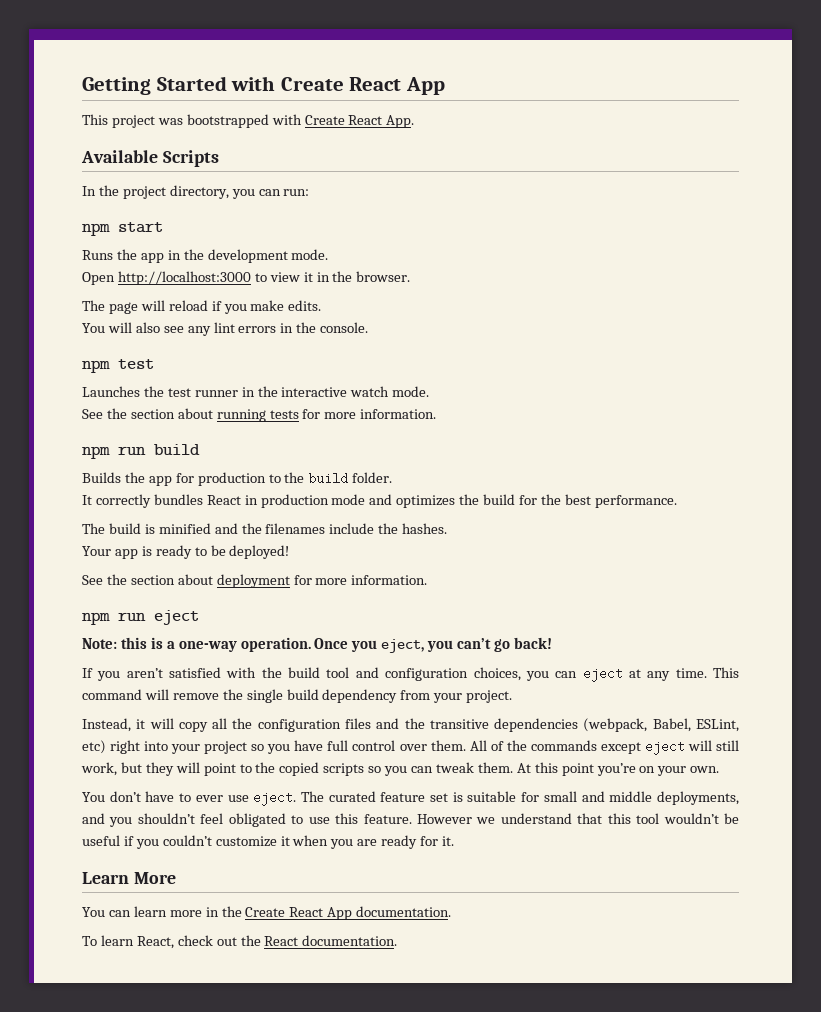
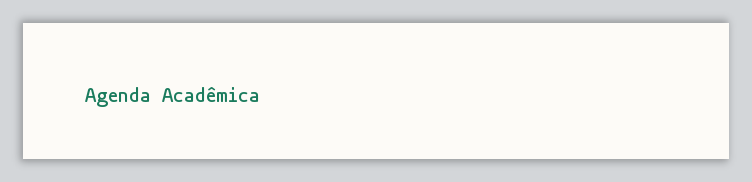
- Getting Started with Create React App
- This project was bootstrapped with Create React App.
- Available Scripts
- In the project directory, you can run:
- npm start
- Runs the app in the development mode.
- Open http://localhost:3000 to view it in the browser.
- The page will reload if you make edits.
- You will also see any lint errors in the console.
- npm test
- Launches the test runner in the interactive watch mode.
- See the section about running tests for more information.
- npm run build
- Builds the app for production to the build folder.
- It correctly bundles React in production mode and optimizes the build for the best performance.
- The build is minified and the filenames include the hashes.
- Your app is ready to be deployed!
- See the section about deployment for more information.
- npm run eject
- Note: this is a one-way operation. Once you eject, you can’t go back!
- If you aren’t satisfied with the build tool and configuration choices, you can eject at any time. This command will remove the single build dependency from your project.
- Instead, it will copy all the configuration files and the transitive dependencies (webpack, Babel, ESLint, etc) right into your project so you have full control over them. All of the commands except eject will still work, but they will point to the copied scripts so you can tweak them. At this point you’re on your own.
- You don’t have to ever use eject. The curated feature set is suitable for small and middle deployments, and you shouldn’t feel obligated to use this feature. However we understand that this tool wouldn’t be useful if you couldn’t customize it when you are ready for it.
- Learn More
- You can learn more in the Create React App documentation.
- To learn React, check out the React documentation.
+ Agenda Acadêmica

